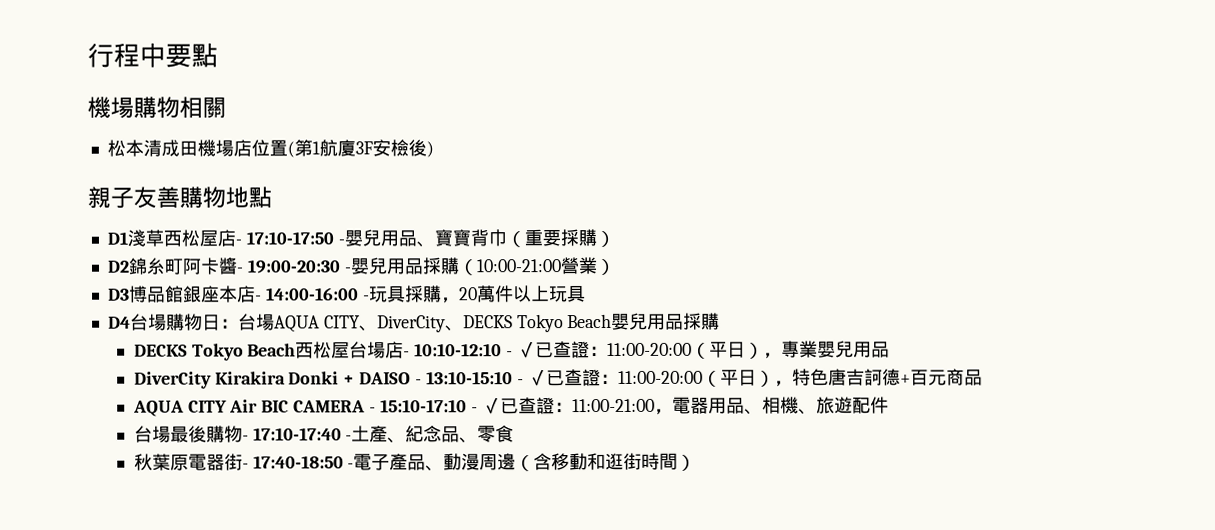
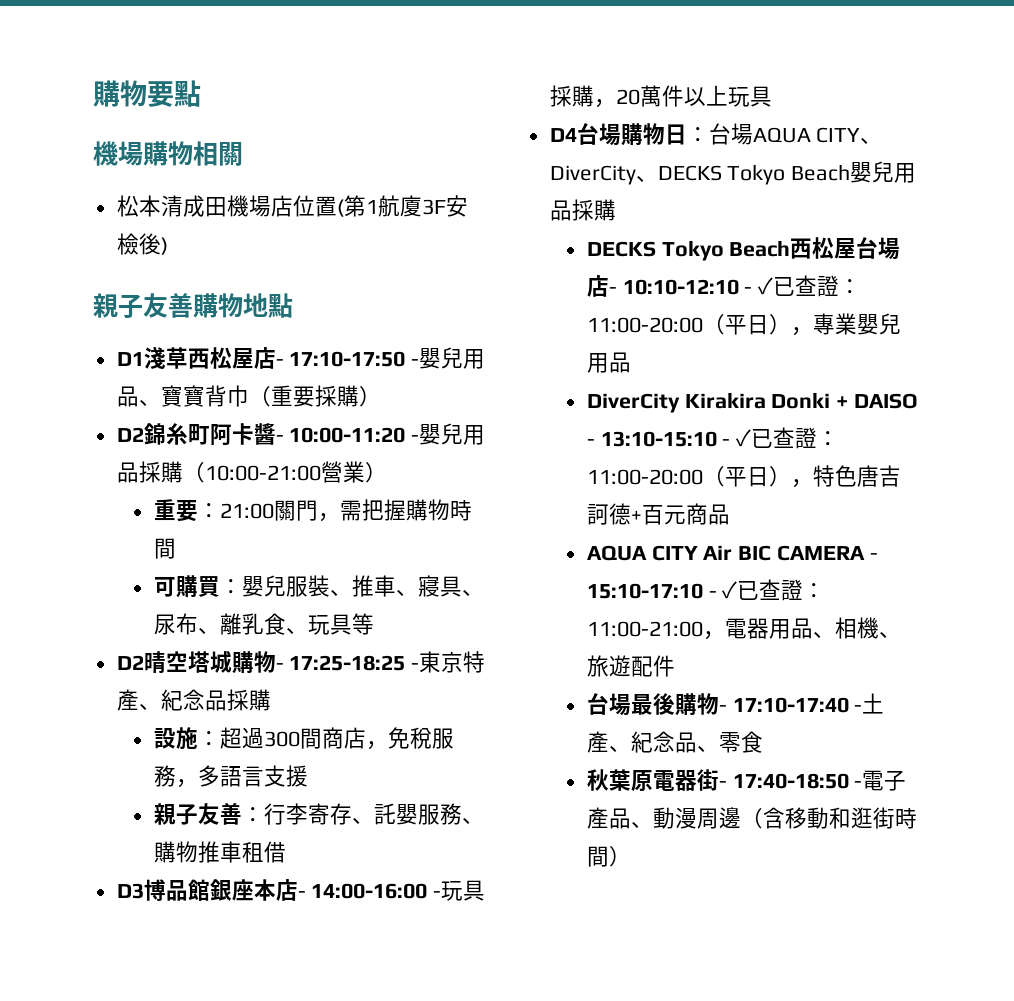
- 行程中要點
+ 購物要點
- D2錦糸町阿卡醬- 19:00-20:30 -嬰兒用品採購（10:00-21:00營業）
+ D2錦糸町阿卡醬- 10:00-11:20 -嬰兒用品採購（10:00-21:00營業）
+ 重要：21:00關門，需把握購物時間
+ 可購買：嬰兒服裝、推車、寢具、尿布、離乳食、玩具等
+ D2晴空塔城購物- 17:25-18:25 -東京特產、紀念品採購
+ 設施：超過300間商店，免稅服務，多語言支援
+ 親子友善：行李寄存、託嬰服務、購物推車租借

